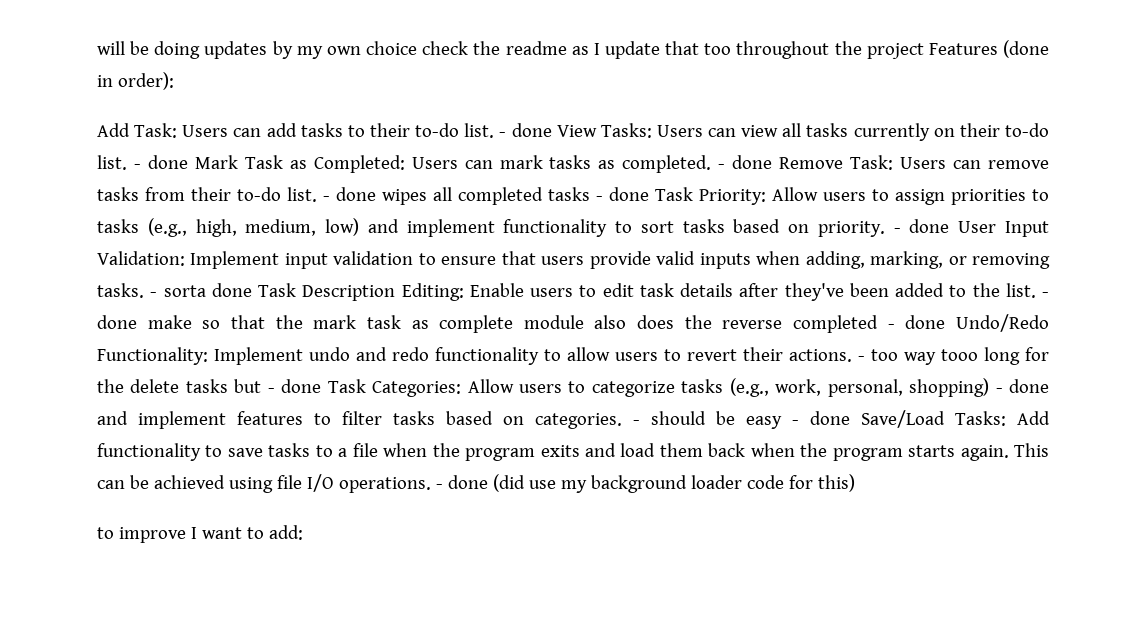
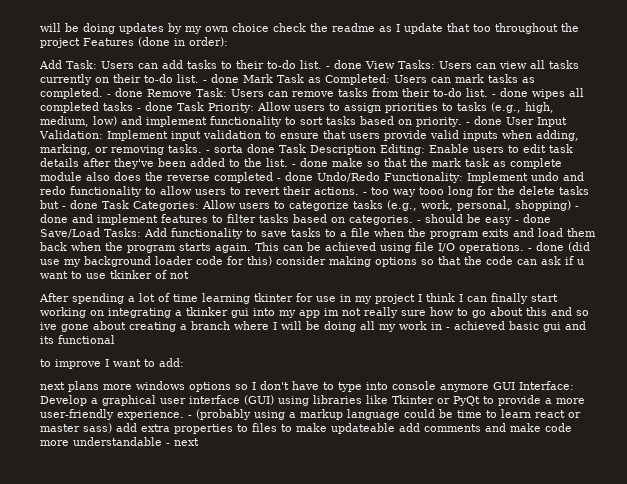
- - done (did use my background loader code for this)
+ - done (did use my background loader code for this) consider making options so that the code can ask if u want to use tkinker of not
+ After spending a lot of time learning tkinter for use in my project I think I can finally start working on integrating a tkinker gui into my app im not really sure how to go about this and so ive gone about creating a branch where I will be doing all my work in - achieved basic gui and its functional
+ next plans more windows options so I don't have to type into console anymore GUI Interface: Develop a graphical user interface (GUI) using libraries like Tkinter or PyQt to provide a more user-friendly experience. - (probably using a markup language could be time to learn react or master sass) add extra properties to files to make updateable add comments and make code more understandable - next

